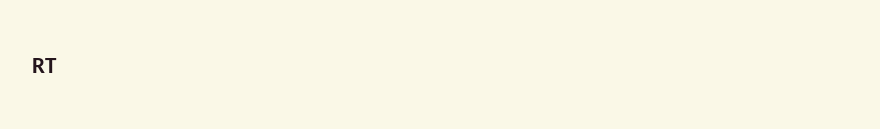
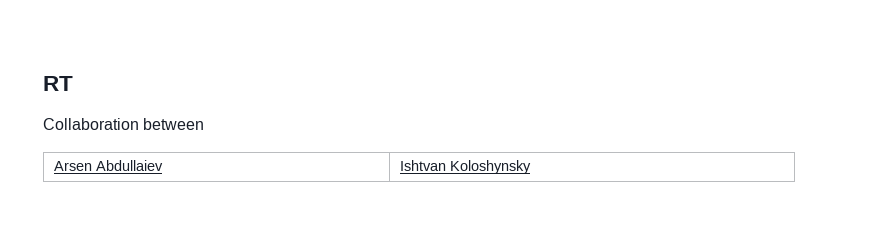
+ Collaboration between
+ Arsen Abdullaiev | Ishtvan Koloshynsky

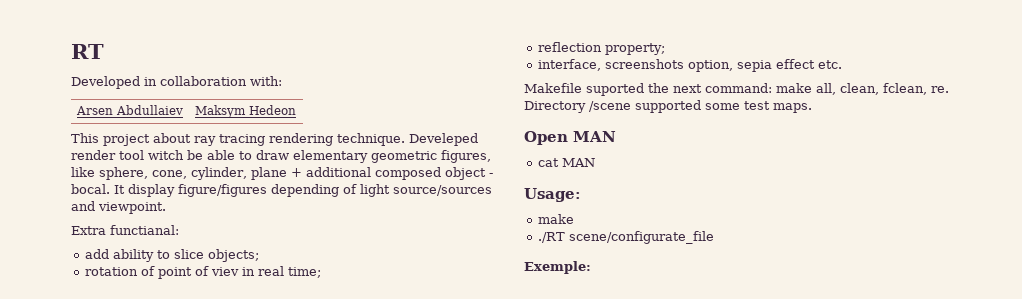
- Collaboration between
- Arsen Abdullaiev | Ishtvan Koloshynsky
+ Developed in collaboration with:
+ Arsen Abdullaiev | Maksym Hedeon
+ This project about ray tracing rendering technique. Develeped render tool witch be able to draw elementary geometric figures, like sphere, cone, cylinder, plane + additional composed object - bocal. It display figure/figures depending of light source/sources and viewpoint.
+ Extra functianal:
+ add ability to slice objects;
+ rotation of point of viev in real time;
+ reflection property;
+ interface, screenshots option, sepia effect etc.
+ Makefile suported the next command: make all, clean, fclean, re. Directory /scene supported some test maps.
+ Open MAN
+ cat MAN
+ Usage:
+ make
+ ./RT scene/configurate_file
+ Exemple:

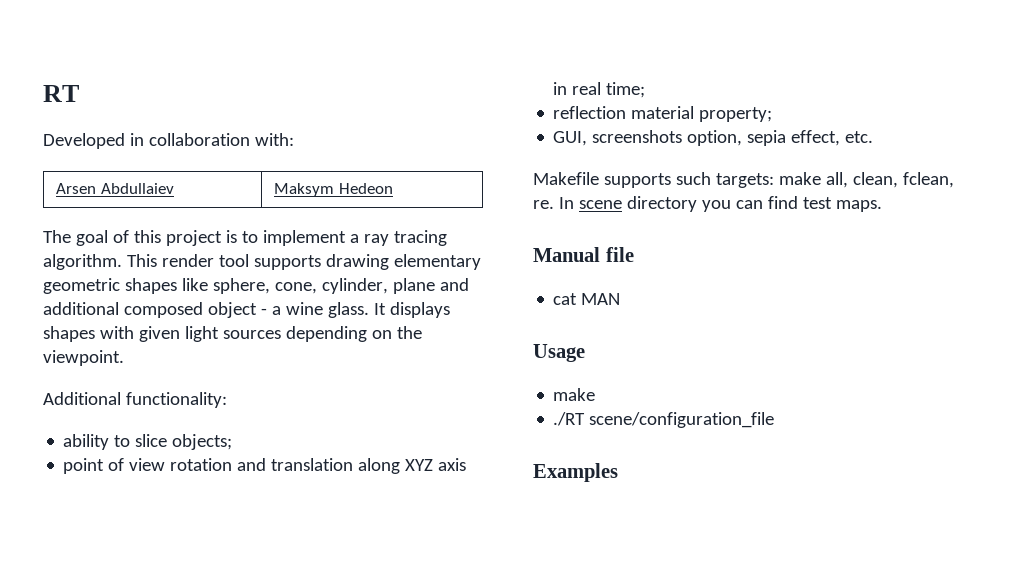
- This project about ray tracing rendering technique. Develeped render tool witch be able to draw elementary geometric figures, like sphere, cone, cylinder, plane + additional composed object - bocal. It display figure/figures depending of light source/sources and viewpoint.
- Extra functianal:
- add ability to slice objects;
- rotation of point of viev in real time;
+ The goal of this project is to implement a ray tracing algorithm. This render tool supports drawing elementary geometric shapes like sphere, cone, cylinder, plane and additional composed object - a wine glass. It displays shapes with given light sources depending on the viewpoint.
+ Additional functionality:
+ ability to slice objects;
+ point of view rotation and translation along XYZ axis in real time;
- reflection property;
+ reflection material property;
- interface, screenshots option, sepia effect etc.
+ GUI, screenshots option, sepia effect, etc.
- Makefile suported the next command: make all, clean, fclean, re.
+ Makefile supports such targets: make all, clean, fclean, re.
- Directory /scene supported some test maps.
+ In scene directory you can find test maps.
- Open MAN
+ Manual file
- Usage:
+ Usage
- ./RT scene/configurate_file
- Exemple:
+ ./RT scene/configuration_file
+ Examples

